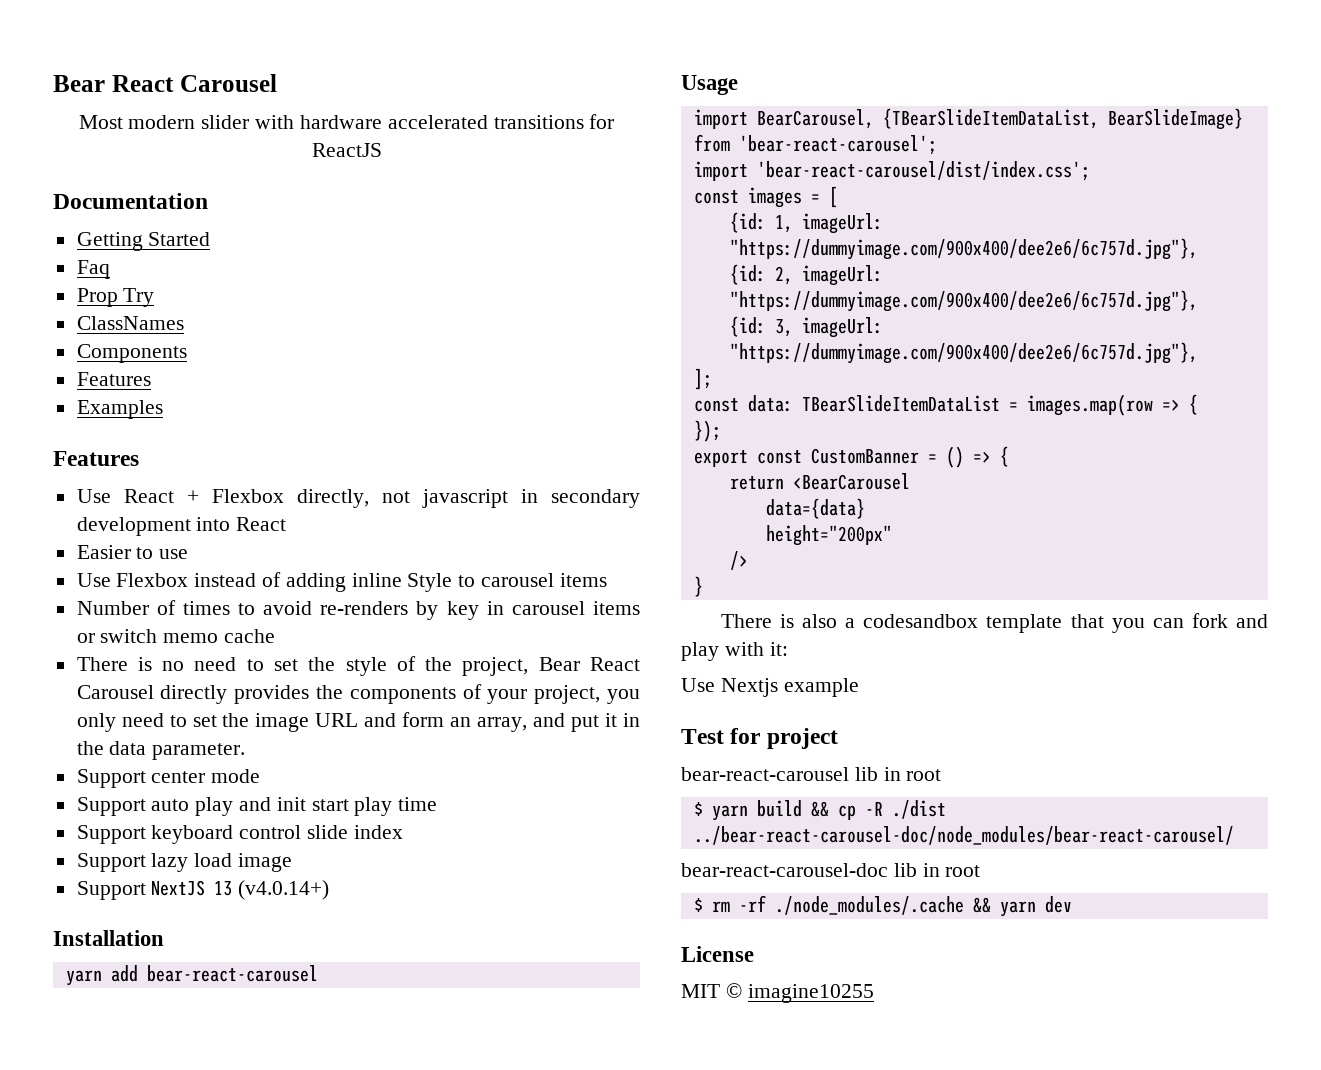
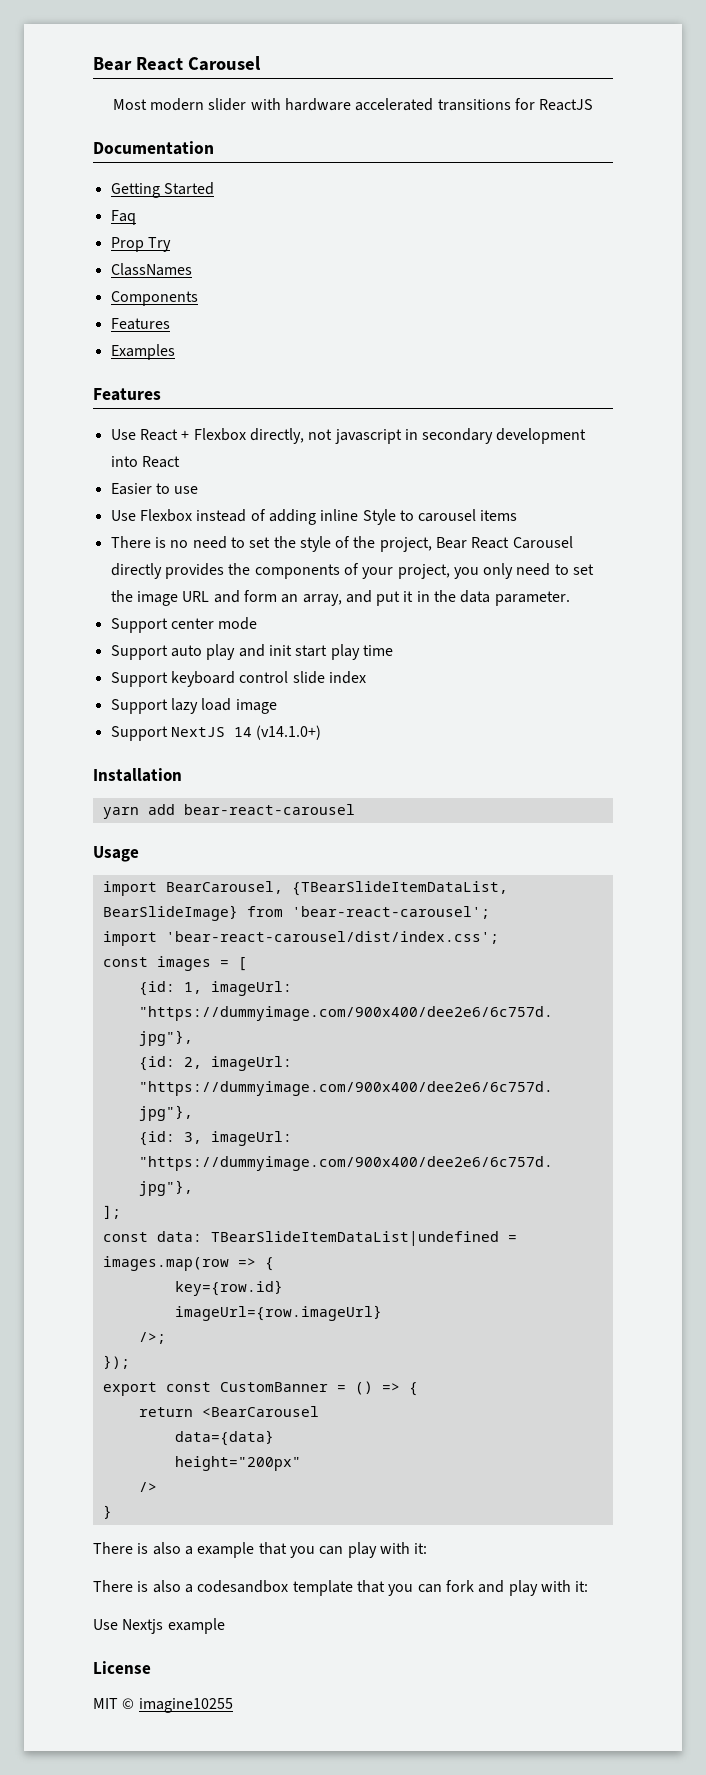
- Number of times to avoid re-renders by key in carousel items or switch memo cache
- Support NextJS 13 (v4.0.14+)
+ Support NextJS 14 (v14.1.0+)
- const data: TBearSlideItemDataList = images.map(row => {
+ const data: TBearSlideItemDataList|undefined = images.map(row => {
+ key={row.id}
+ imageUrl={row.imageUrl}
+ />;
+ There is also a example that you can play with it:
- Test for project
- bear-react-carousel lib in root
- $ yarn build && cp -R ./dist ../bear-react-carousel-doc/node_modules/bear-react-carousel/
- bear-react-carousel-doc lib in root
- $ rm -rf ./node_modules/.cache && yarn dev

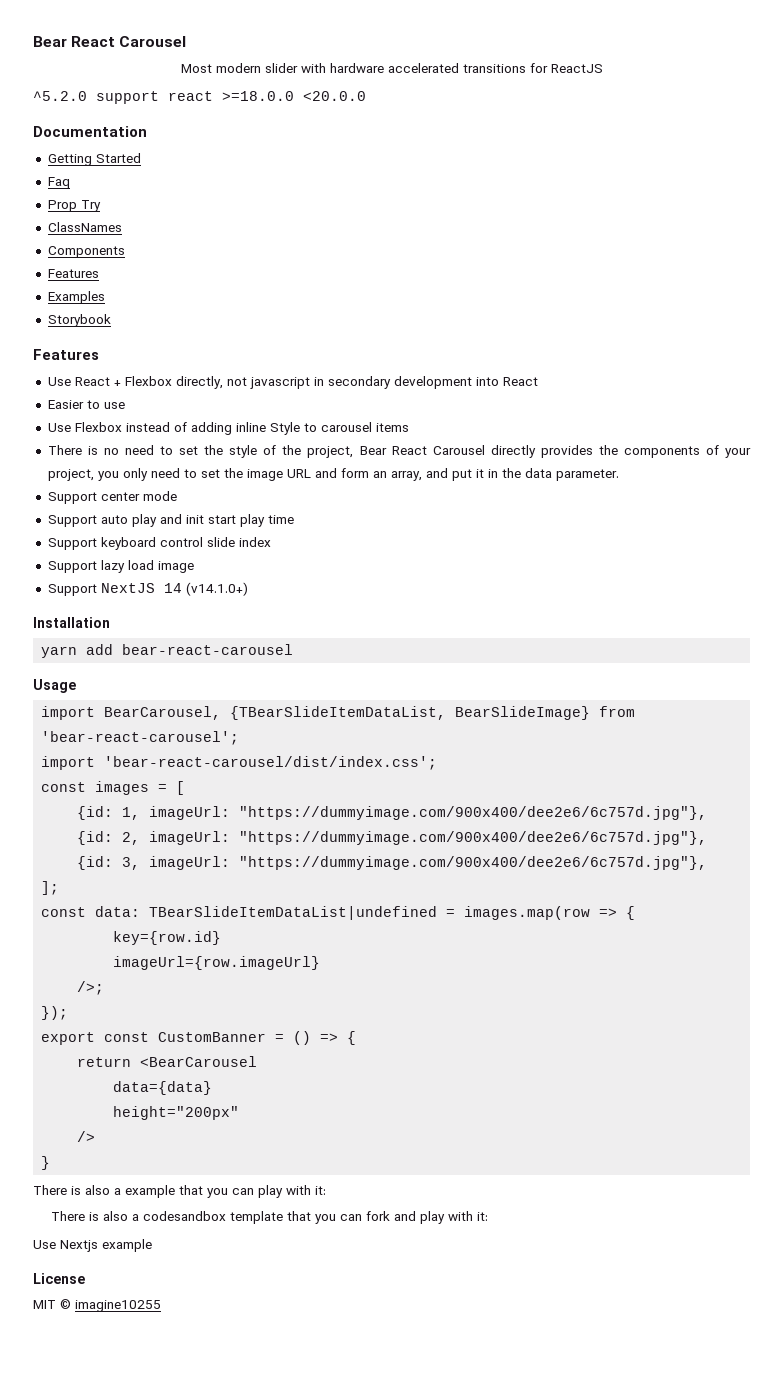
+ ^5.2.0 support react >=18.0.0 <20.0.0
+ Storybook

